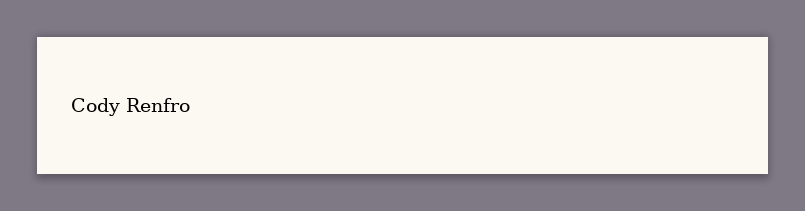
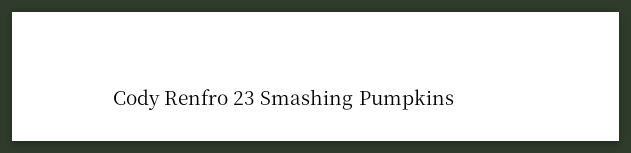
- Cody Renfro
+ Cody Renfro 23 Smashing Pumpkins

